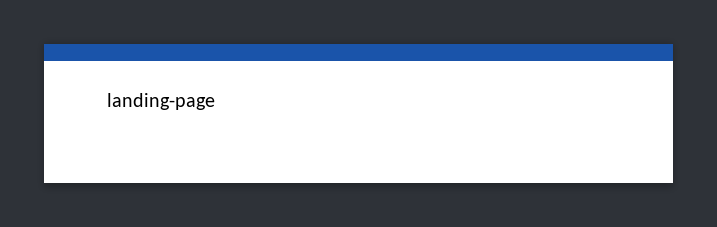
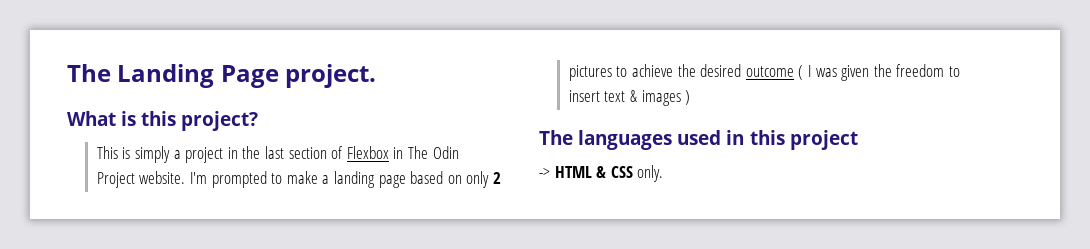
- landing-page
+ The Landing Page project.
+ What is this project?
+ This is simply a project in the last section of Flexbox in The Odin Project website. I'm prompted to make a landing page based on only 2 pictures to achieve the desired outcome ( I was given the freedom to insert text & images )
+ The languages used in this project
+ -> HTML & CSS only.

